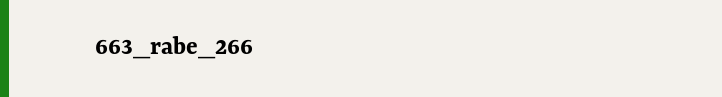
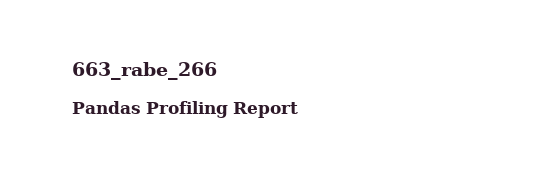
+ Pandas Profiling Report

